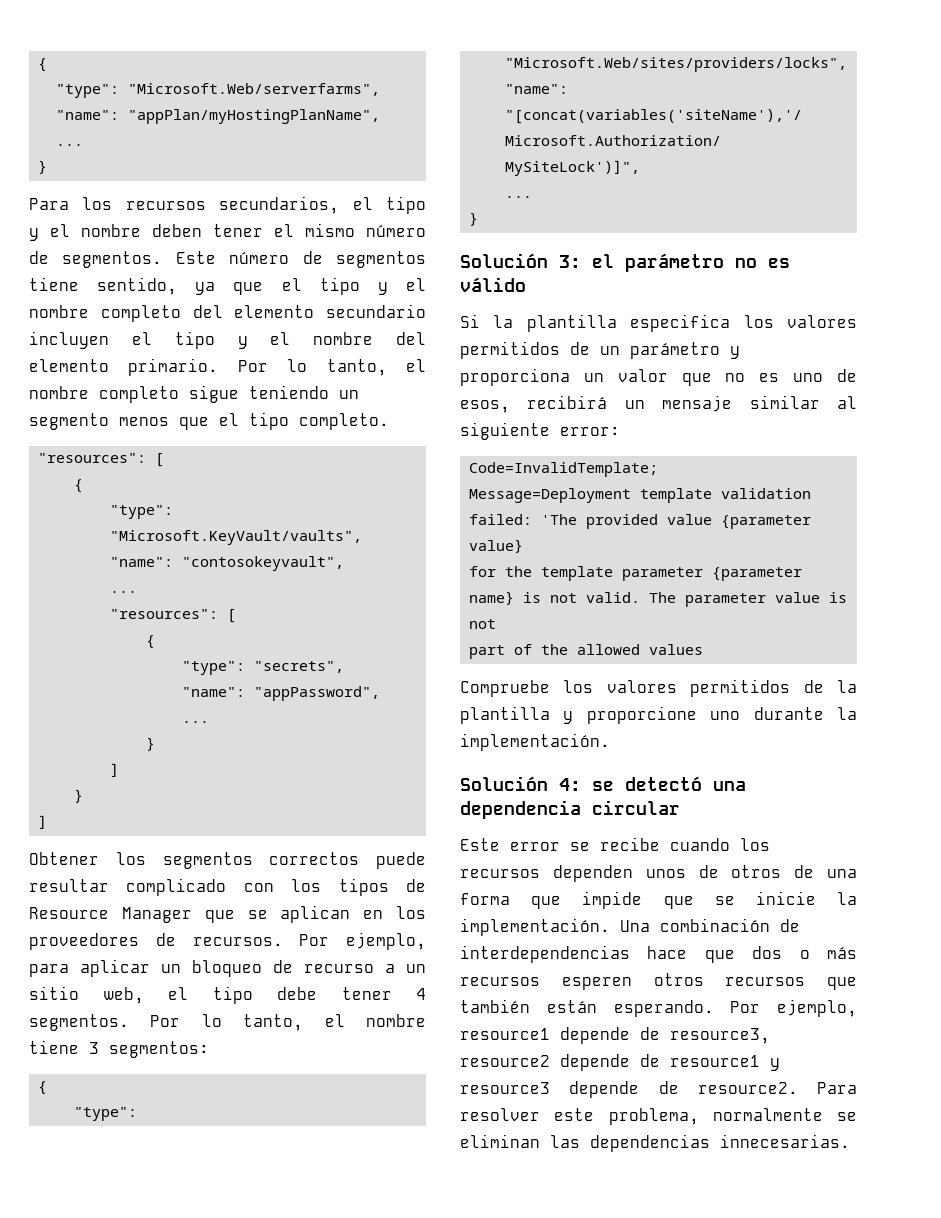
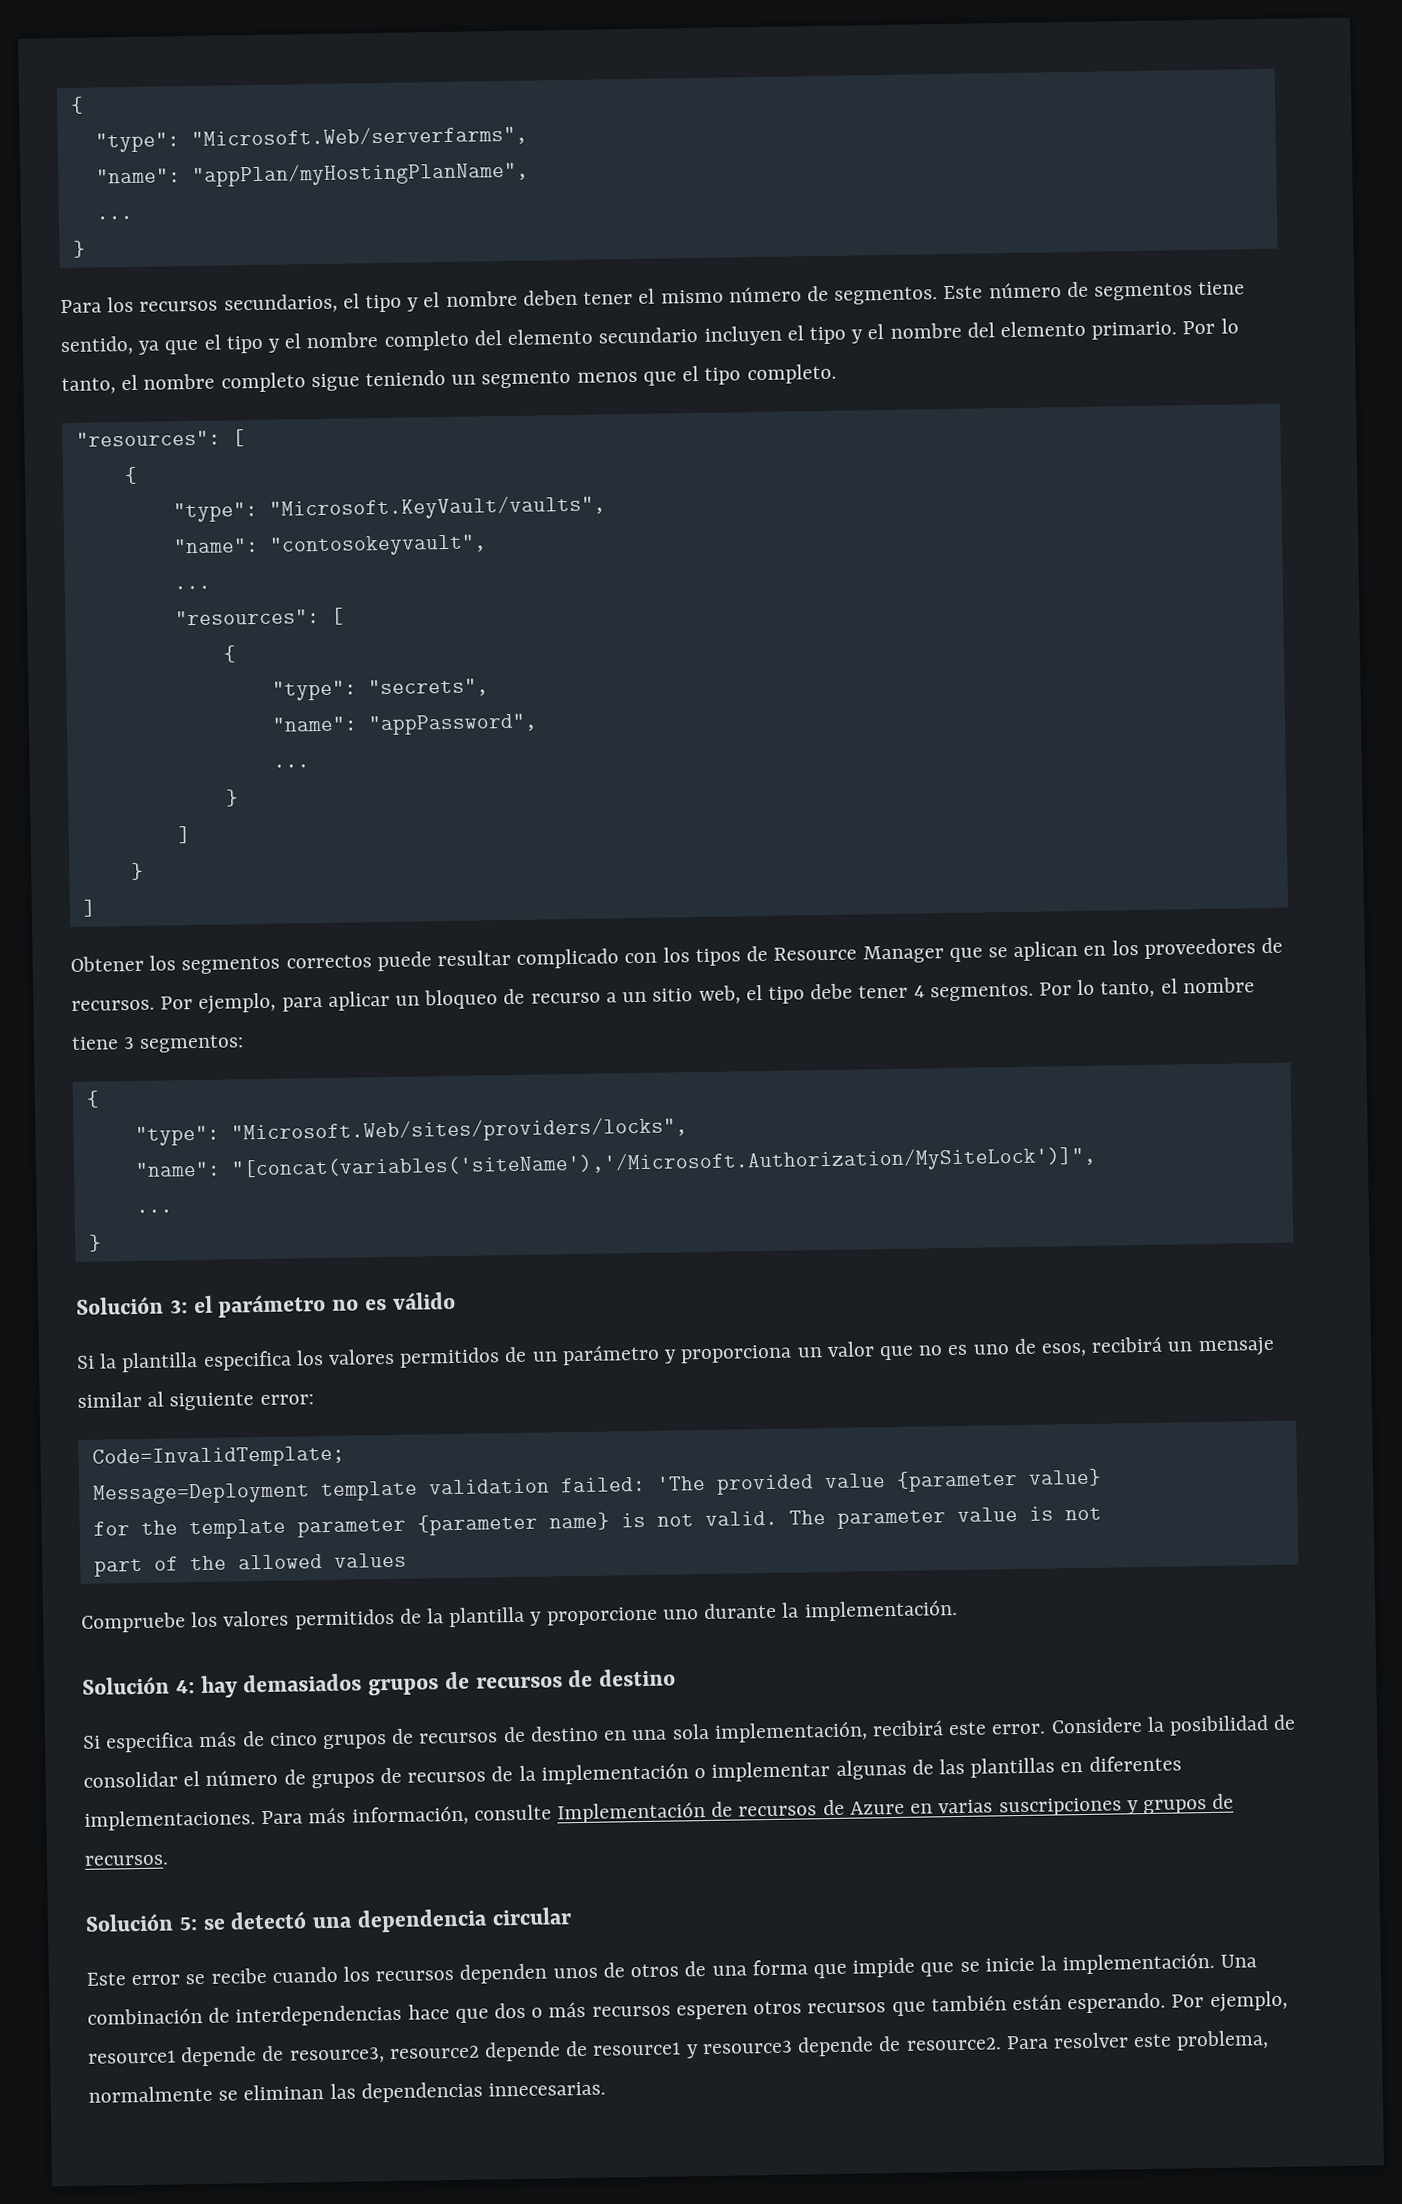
- Solución 4: se detectó una dependencia circular
+ Solución 4: hay demasiados grupos de recursos de destino
+ Si especifica más de cinco grupos de recursos de destino en una sola implementación, recibirá este error. Considere la posibilidad de consolidar el número de grupos de recursos de la implementación o implementar algunas de las plantillas en diferentes implementaciones. Para más información, consulte Implementación de recursos de Azure en varias suscripciones y grupos de recursos.
+ Solución 5: se detectó una dependencia circular

